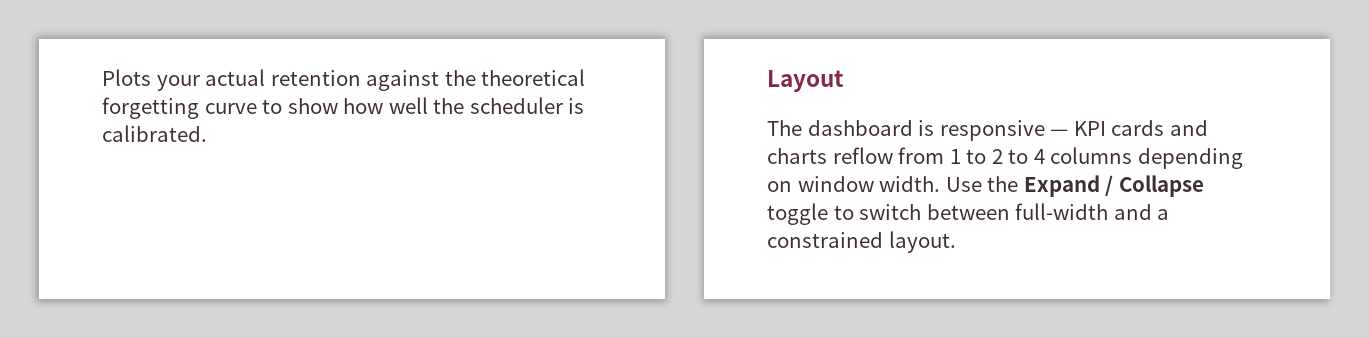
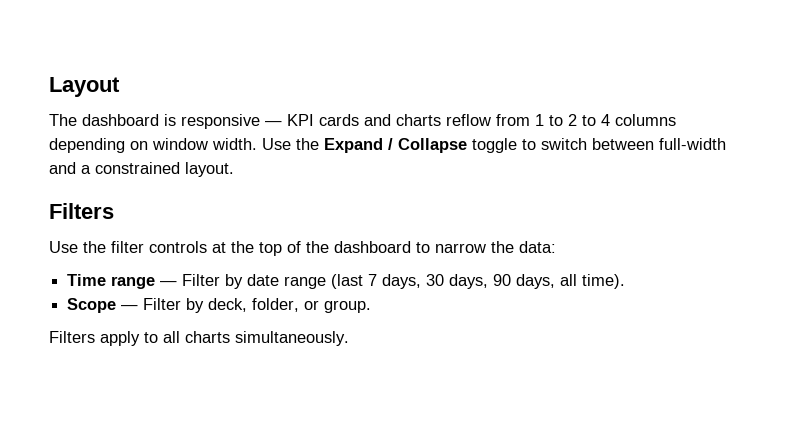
- Plots your actual retention against the theoretical forgetting curve to show how well the scheduler is calibrated.
  Use the Expand / Collapse toggle to switch between full-width and a constrained layout.
+ Filters
+ Use the filter controls at the top of the dashboard to narrow the data:
+ Time range — Filter by date range (last 7 days, 30 days, 90 days, all time).
+ Scope — Filter by deck, folder, or group.
+ Filters apply to all charts simultaneously.

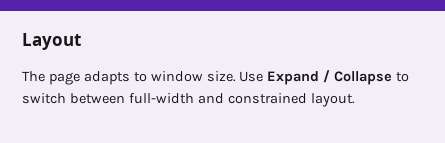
- The dashboard is responsive — KPI cards and charts reflow from 1 to 2 to 4 columns depending on window width. Use the Expand / Collapse toggle to switch between full-width and a constrained layout.
- Filters
- Use the filter controls at the top of the dashboard to narrow the data:
- Time range — Filter by date range (last 7 days, 30 days, 90 days, all time).
- Scope — Filter by deck, folder, or group.
- Filters apply to all charts simultaneously.
+ The page adapts to window size. Use Expand / Collapse to switch between full-width and constrained layout.

